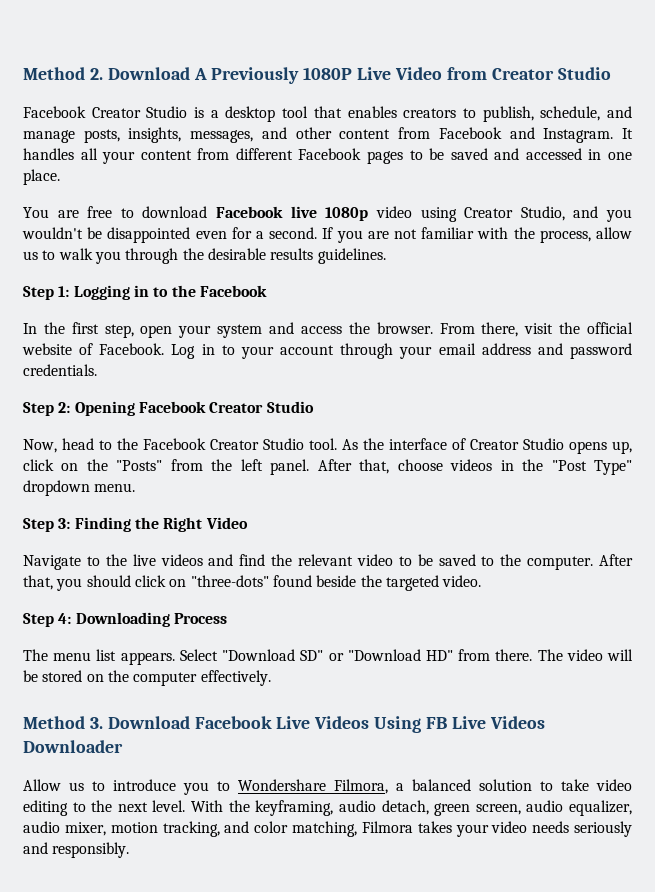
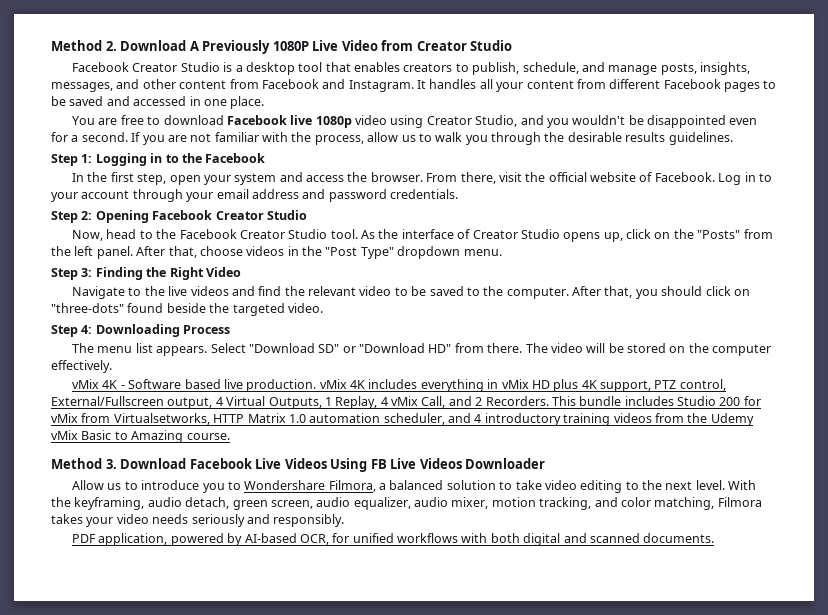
+ vMix 4K - Software based live production. vMix 4K includes everything in vMix HD plus 4K support, PTZ control, External/Fullscreen output, 4 Virtual Outputs, 1 Replay, 4 vMix Call, and 2 Recorders. This bundle includes Studio 200 for vMix from Virtualsetworks, HTTP Matrix 1.0 automation scheduler, and 4 introductory training videos from the Udemy vMix Basic to Amazing course.
+ PDF application, powered by AI-based OCR, for unified workflows with both digital and scanned documents.

